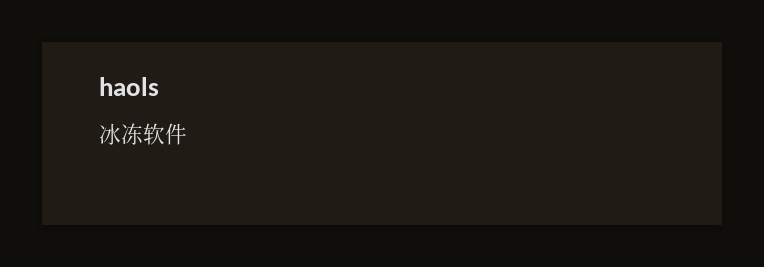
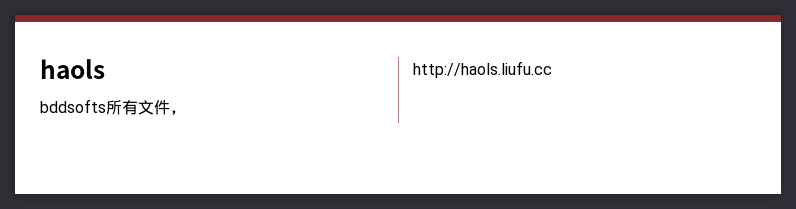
- 冰冻软件
+ bddsofts所有文件，
+ http://haols.liufu.cc

